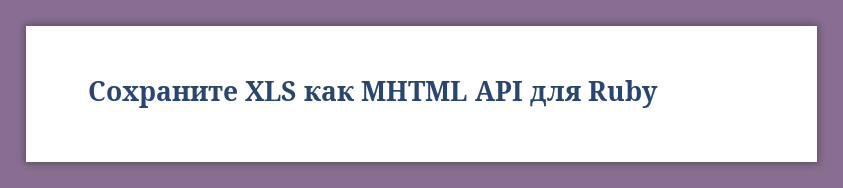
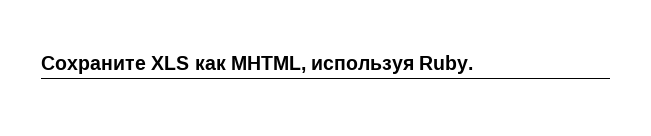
- Сохраните XLS как MHTML API для Ruby
+ Сохраните XLS как MHTML, используя Ruby.

